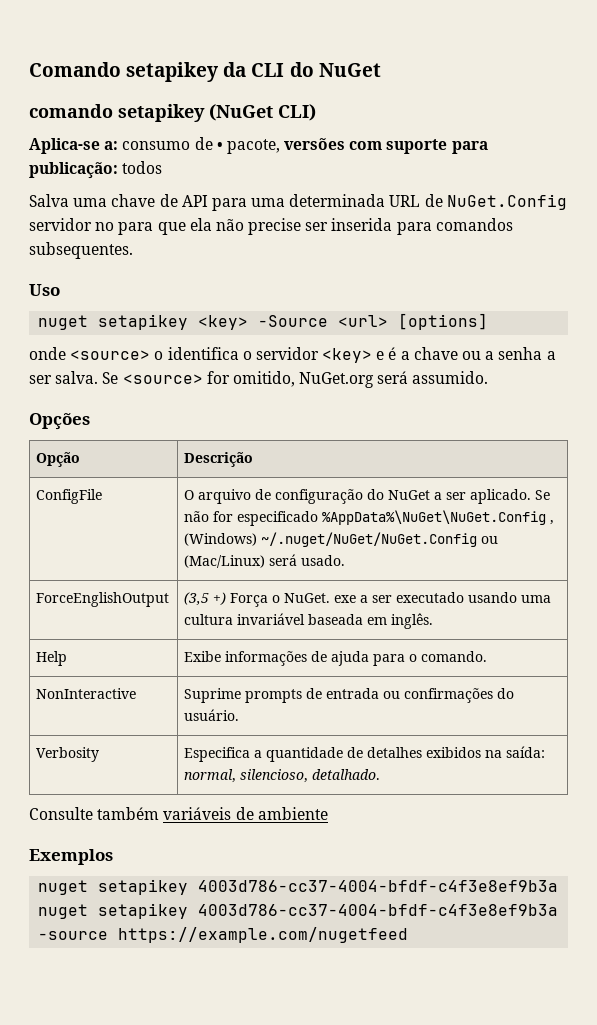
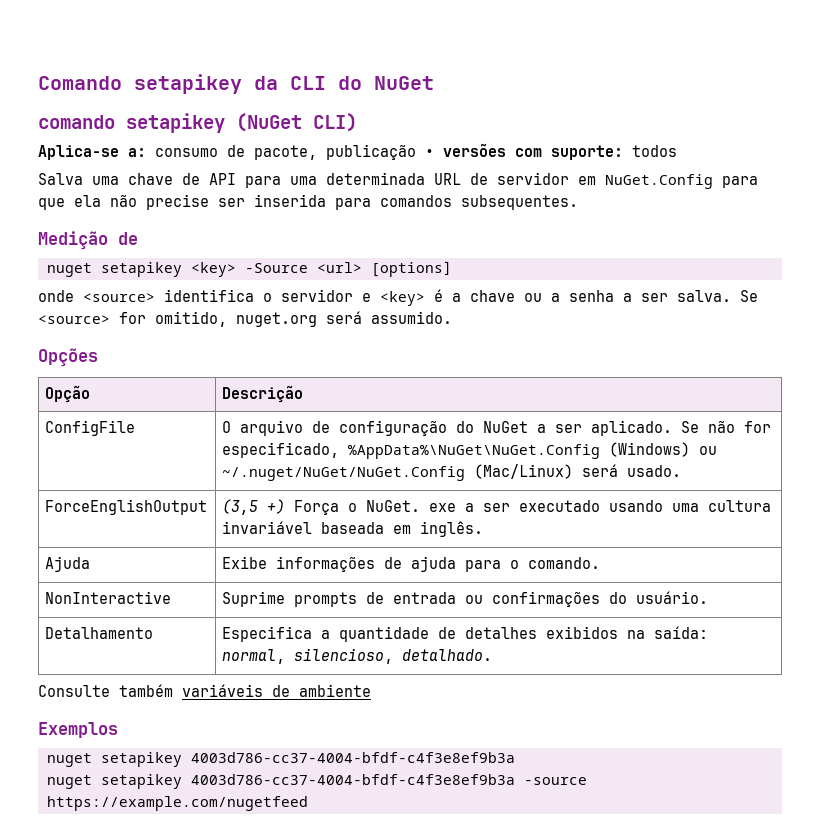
- Aplica-se a: consumo de • pacote, versões com suporte para publicação: todos
+ Aplica-se a: consumo de pacote, publicação • versões com suporte: todos
- Salva uma chave de API para uma determinada URL de NuGet.Config servidor no para que ela não precise ser inserida para comandos subsequentes.
+ Salva uma chave de API para uma determinada URL de servidor em NuGet.Config para que ela não precise ser inserida para comandos subsequentes.
- Uso
+ Medição de
- onde <source> o identifica o servidor <key> e é a chave ou a senha a ser salva.
+ onde <source> identifica o servidor e <key> é a chave ou a senha a ser salva.
- Se <source> for omitido, NuGet.org será assumido.
+ Se <source> for omitido, nuget.org será assumido.
- ConfigFile | O arquivo de configuração do NuGet a ser aplicado. Se não for especificado %AppData%\NuGet\NuGet.Config , (Windows) ~/.nuget/NuGet/NuGet.Config ou (Mac/Linux) será usado.
+ ConfigFile | O arquivo de configuração do NuGet a ser aplicado. Se não for especificado, %AppData%\NuGet\NuGet.Config (Windows) ou ~/.nuget/NuGet/NuGet.Config (Mac/Linux) será usado.
- Help | Exibe informações de ajuda para o comando.
+ Ajuda | Exibe informações de ajuda para o comando.
- Verbosity | Especifica a quantidade de detalhes exibidos na saída: normal, silencioso, detalhado.
+ Detalhamento | Especifica a quantidade de detalhes exibidos na saída: normal, silencioso, detalhado.

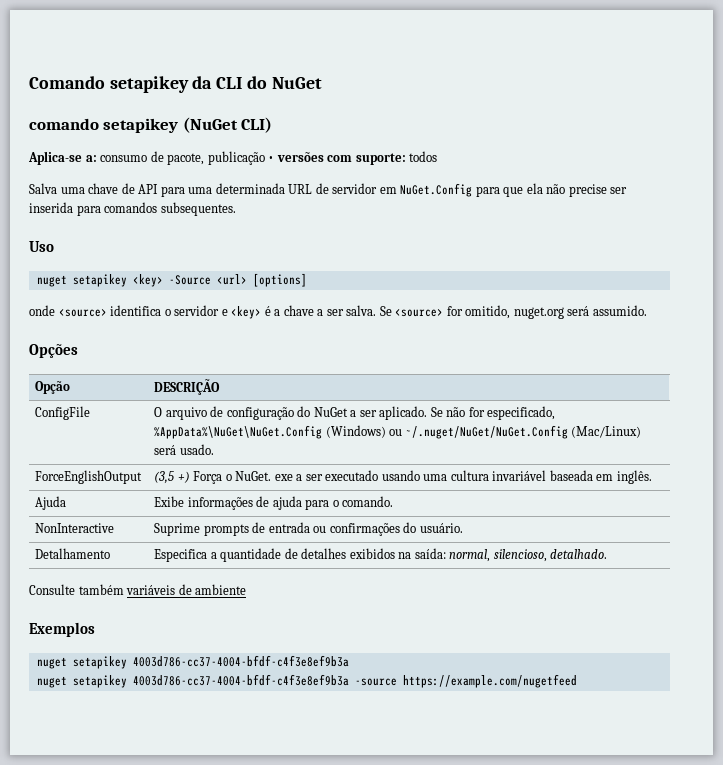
- Medição de
+ Uso
- onde <source> identifica o servidor e <key> é a chave ou a senha a ser salva.
+ onde <source> identifica o servidor e <key> é a chave a ser salva.
- Opção | Descrição
+ Opção | DESCRIÇÃO

